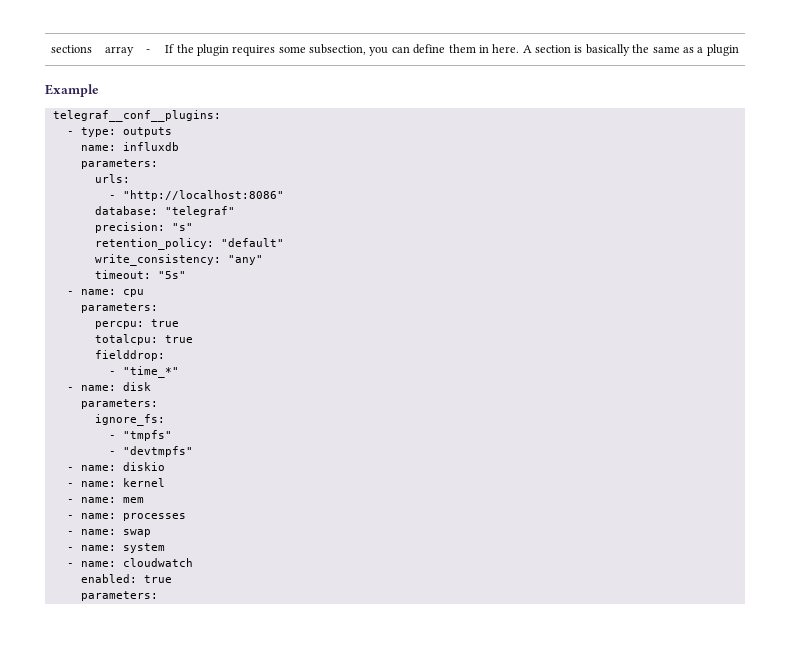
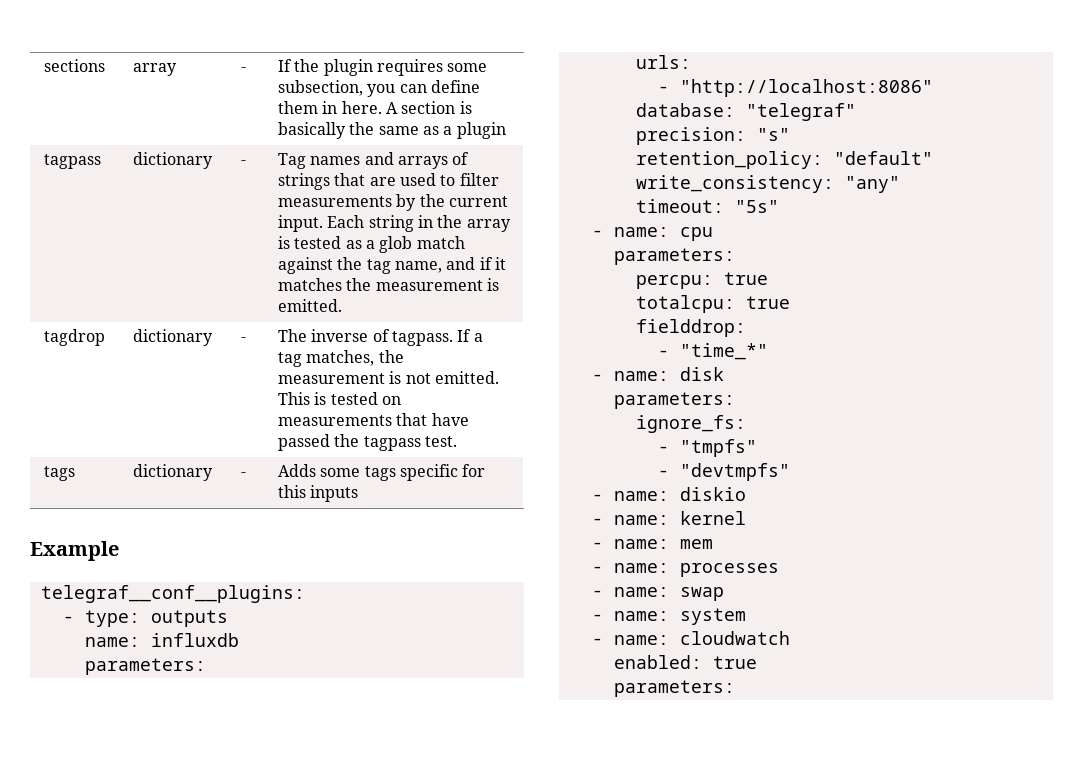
+ tagpass | dictionary | - | Tag names and arrays of strings that are used to filter measurements by the current input. Each string in the array is tested as a glob match against the tag name, and if it matches the measurement is emitted.
+ tagdrop | dictionary | - | The inverse of tagpass. If a tag matches, the measurement is not emitted. This is tested on measurements that have passed the tagpass test.
+ tags | dictionary | - | Adds some tags specific for this inputs

